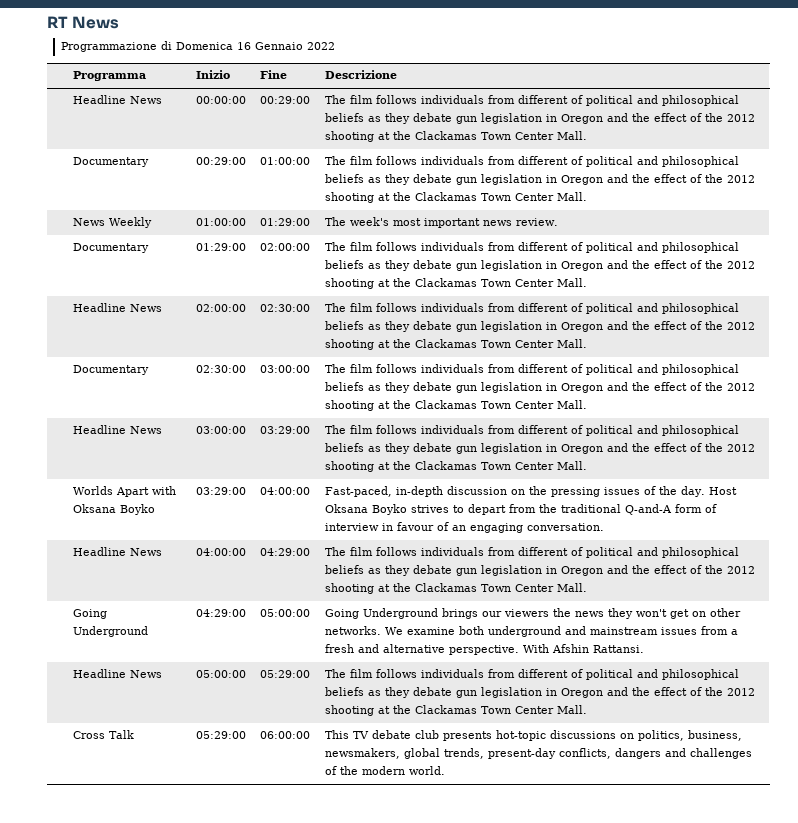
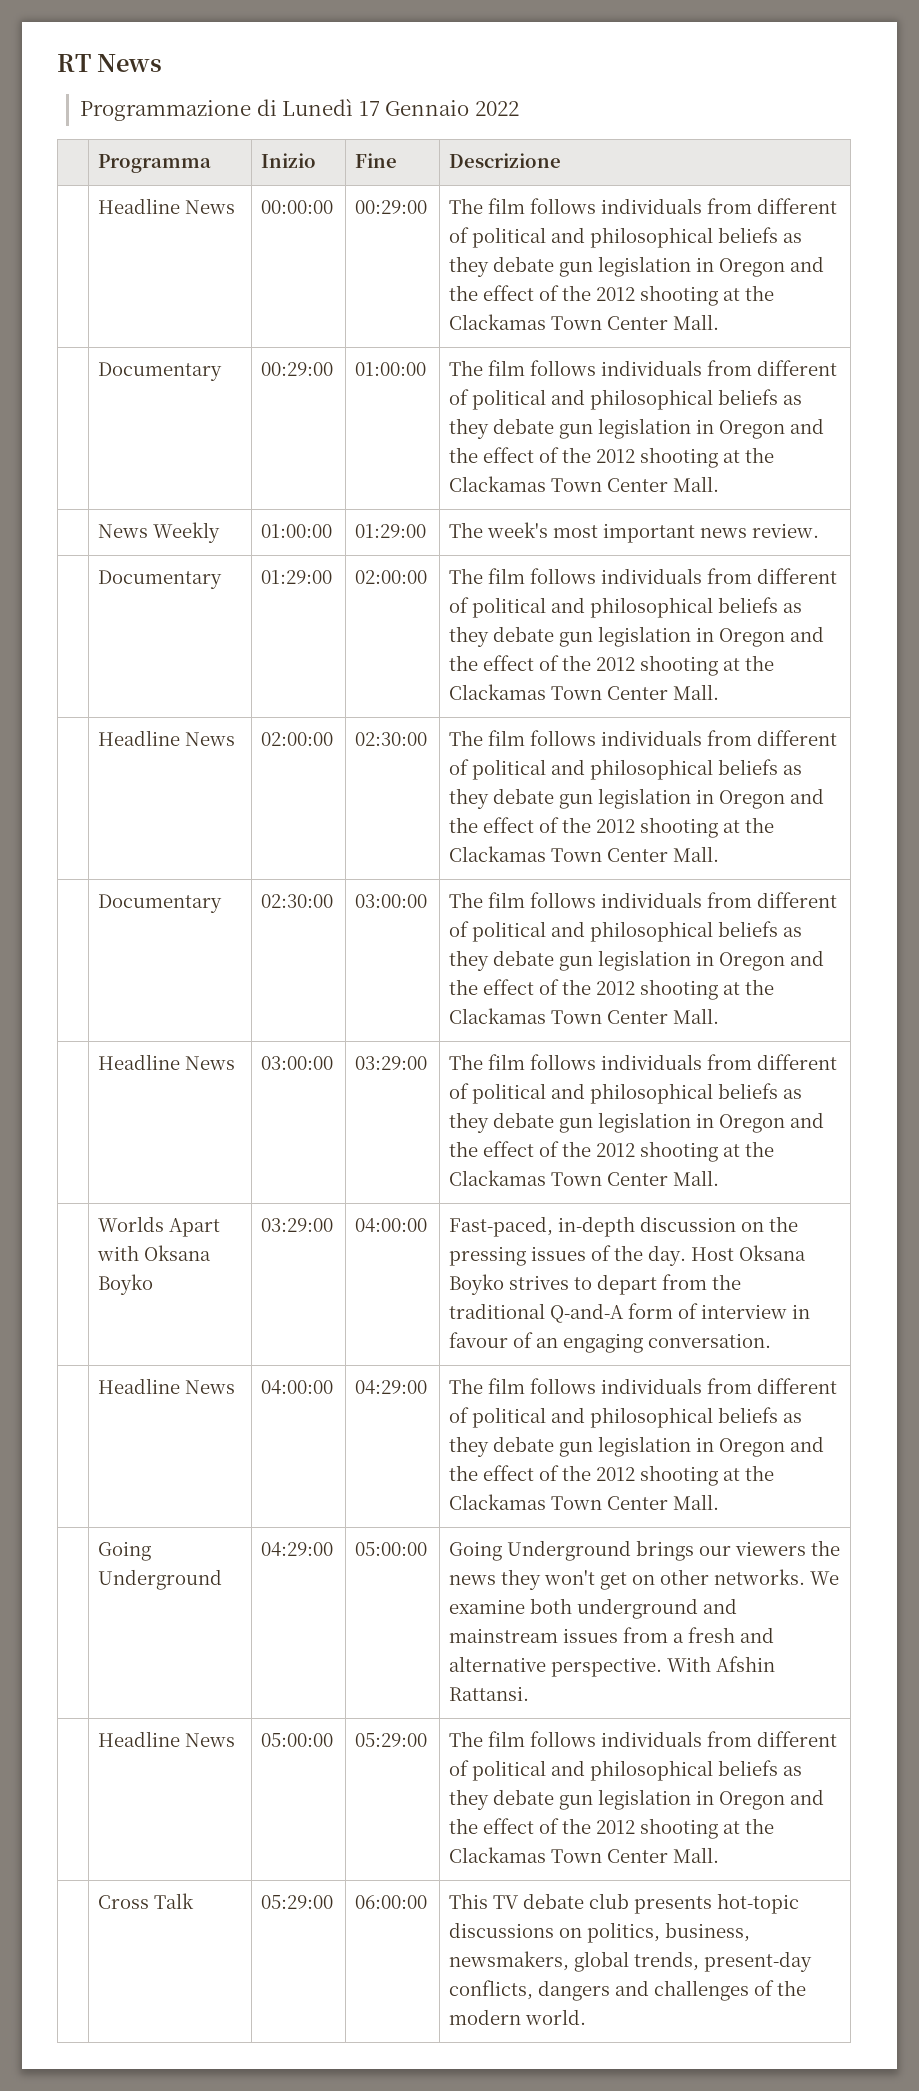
- Programmazione di Domenica 16 Gennaio 2022
+ Programmazione di Lunedì 17 Gennaio 2022

